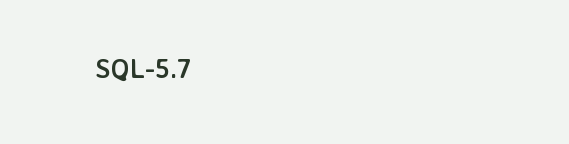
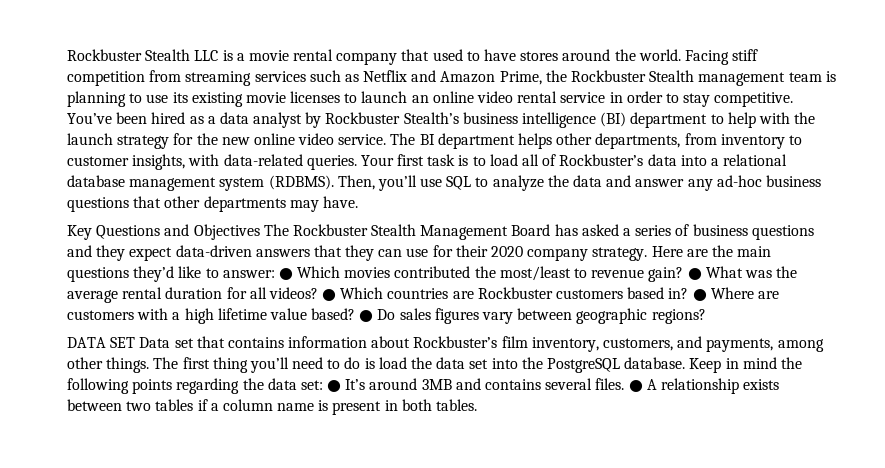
- SQL-5.7
+ Rockbuster Stealth LLC is a movie rental company that used to have stores around the world. Facing stiff competition from streaming services such as Netflix and Amazon Prime, the Rockbuster Stealth management team is planning to use its existing movie licenses to launch an online video rental service in order to stay competitive. You’ve been hired as a data analyst by Rockbuster Stealth’s business intelligence (BI) department to help with the launch strategy for the new online video service. The BI department helps other departments, from inventory to customer insights, with data-related queries. Your first task is to load all of Rockbuster’s data into a relational database management system (RDBMS). Then, you’ll use SQL to analyze the data and answer any ad-hoc business questions that other departments may have.
+ Key Questions and Objectives The Rockbuster Stealth Management Board has asked a series of business questions and they expect data-driven answers that they can use for their 2020 company strategy. Here are the main questions they’d like to answer: ● Which movies contributed the most/least to revenue gain? ● What was the average rental duration for all videos? ● Which countries are Rockbuster customers based in? ● Where are customers with a high lifetime value based? ● Do sales figures vary between geographic regions?
+ DATA SET Data set that contains information about Rockbuster’s film inventory, customers, and payments, among other things. The first thing you’ll need to do is load the data set into the PostgreSQL database. Keep in mind the following points regarding the data set: ● It’s around 3MB and contains several files. ● A relationship exists between two tables if a column name is present in both tables.

